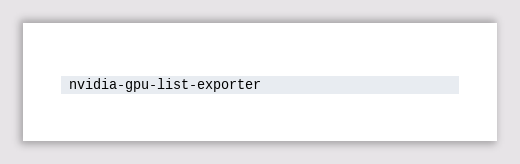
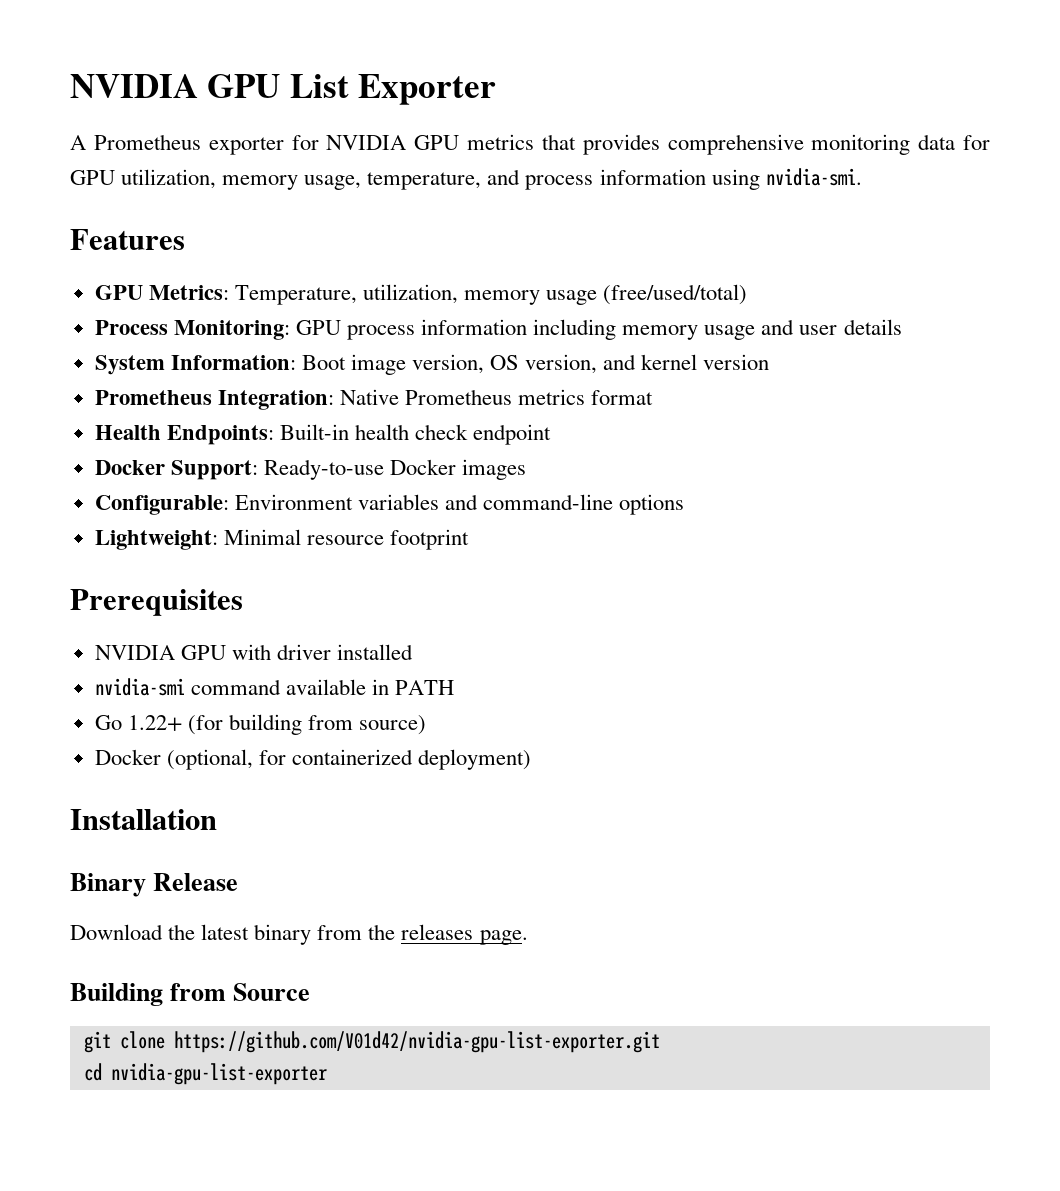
- nvidia-gpu-list-exporter
+ NVIDIA GPU List Exporter
+ A Prometheus exporter for NVIDIA GPU metrics that provides comprehensive monitoring data for GPU utilization, memory usage, temperature, and process information using nvidia-smi.
+ Features
+ GPU Metrics: Temperature, utilization, memory usage (free/used/total)
+ Process Monitoring: GPU process information including memory usage and user details
+ System Information: Boot image version, OS version, and kernel version
+ Prometheus Integration: Native Prometheus metrics format
+ Health Endpoints: Built-in health check endpoint
+ Docker Support: Ready-to-use Docker images
+ Configurable: Environment variables and command-line options
+ Lightweight: Minimal resource footprint
+ Prerequisites
+ NVIDIA GPU with driver installed
+ nvidia-smi command available in PATH
+ Go 1.22+ (for building from source)
+ Docker (optional, for containerized deployment)
+ Installation
+ Binary Release
+ Download the latest binary from the releases page.
+ Building from Source
+ git clone https://github.com/V01d42/nvidia-gpu-list-exporter.git
+ cd nvidia-gpu-list-exporter

